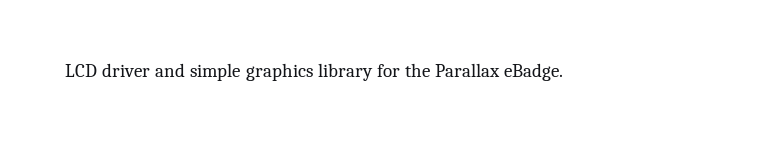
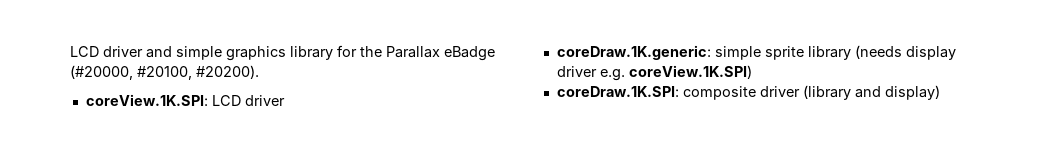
- LCD driver and simple graphics library for the Parallax eBadge.
+ LCD driver and simple graphics library for the Parallax eBadge (#20000, #20100, #20200).
+ coreView.1K.SPI: LCD driver
+ coreDraw.1K.generic: simple sprite library (needs display driver e.g. coreView.1K.SPI)
+ coreDraw.1K.SPI: composite driver (library and display)

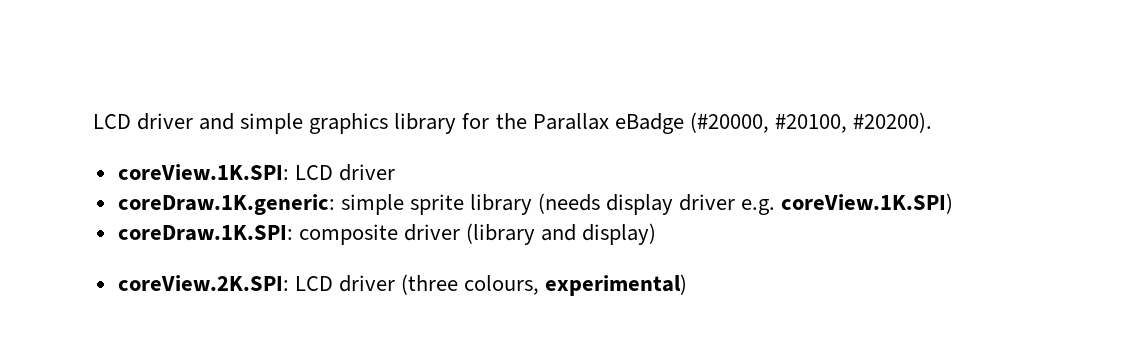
+ coreView.2K.SPI: LCD driver (three colours, experimental)

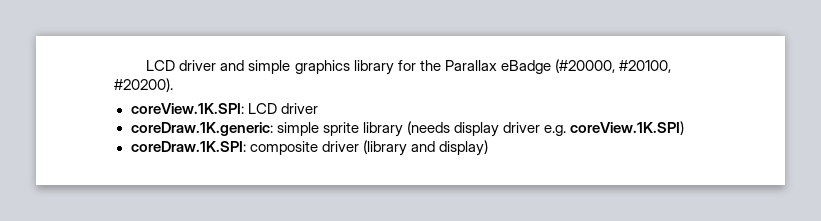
- coreView.2K.SPI: LCD driver (three colours, experimental)

